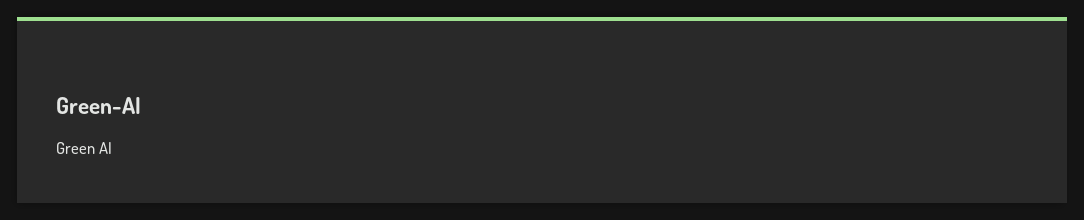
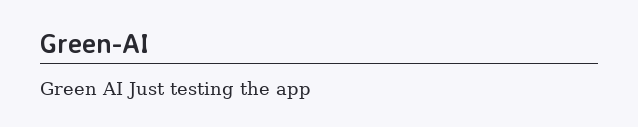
- Green AI
+ Green AI Just testing the app

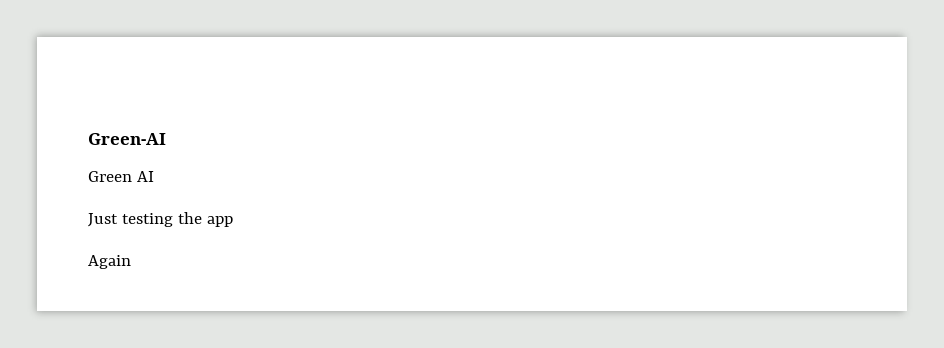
- Green AI Just testing the app
+ Green AI
+ Just testing the app
+ Again

